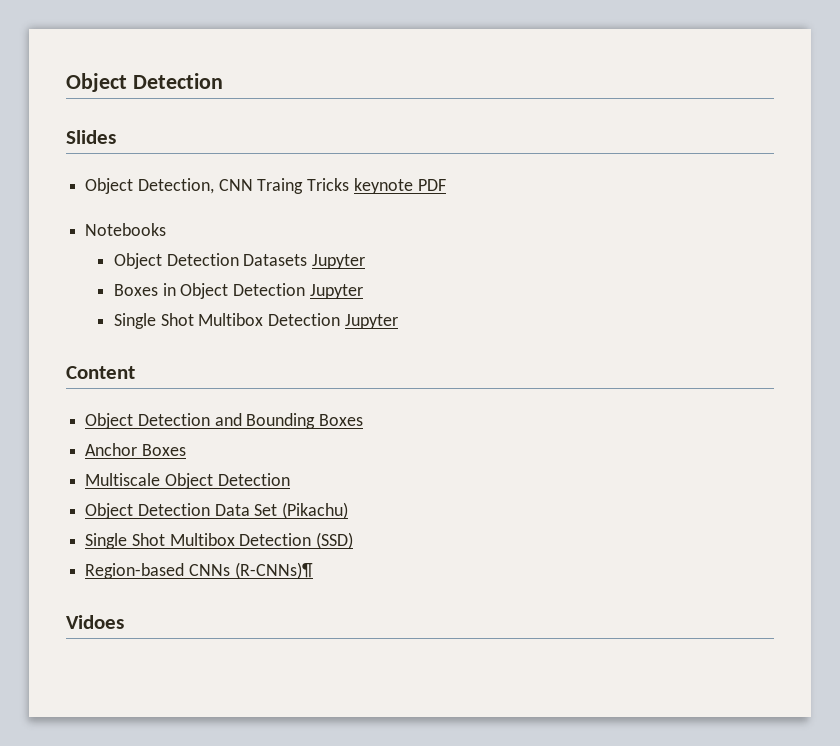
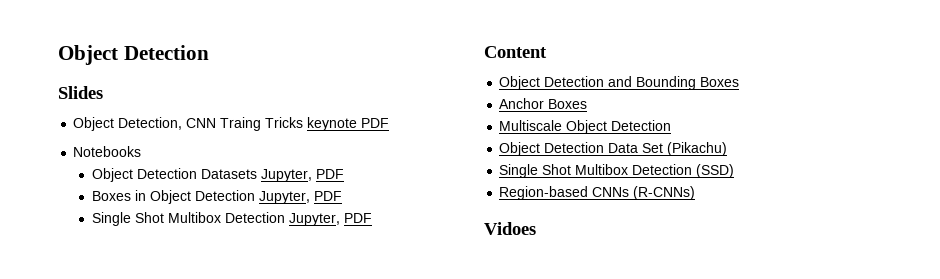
- Object Detection Datasets Jupyter
+ Object Detection Datasets Jupyter, PDF
- Boxes in Object Detection Jupyter
- Single Shot Multibox Detection Jupyter
+ Boxes in Object Detection Jupyter, PDF
+ Single Shot Multibox Detection Jupyter, PDF
- Region-based CNNs (R-CNNs)¶
+ Region-based CNNs (R-CNNs)

